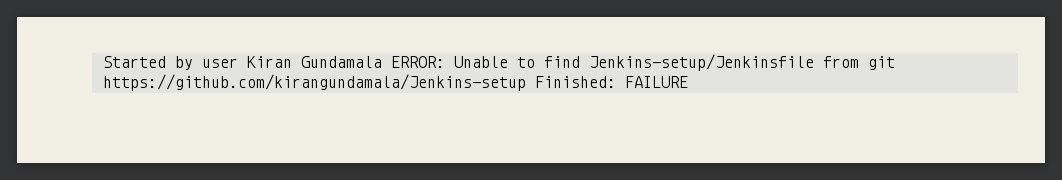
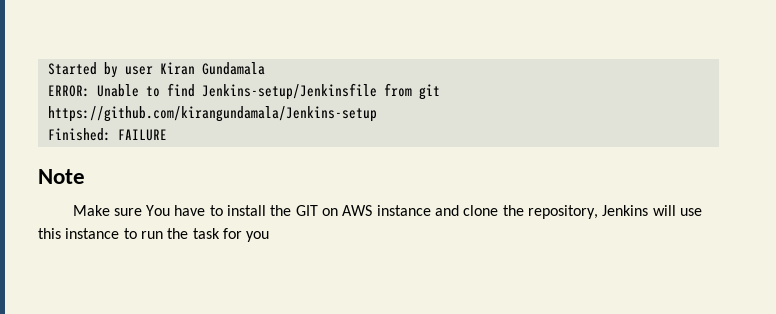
- Started by user Kiran Gundamala ERROR: Unable to find Jenkins-setup/Jenkinsfile from git https://github.com/kirangundamala/Jenkins-setup Finished: FAILURE
+ Started by user Kiran Gundamala
+ ERROR: Unable to find Jenkins-setup/Jenkinsfile from git https://github.com/kirangundamala/Jenkins-setup
+ Finished: FAILURE
+ Note
+ Make sure You have to install the GIT on AWS instance and clone the repository, Jenkins will use this instance to run the task for you

